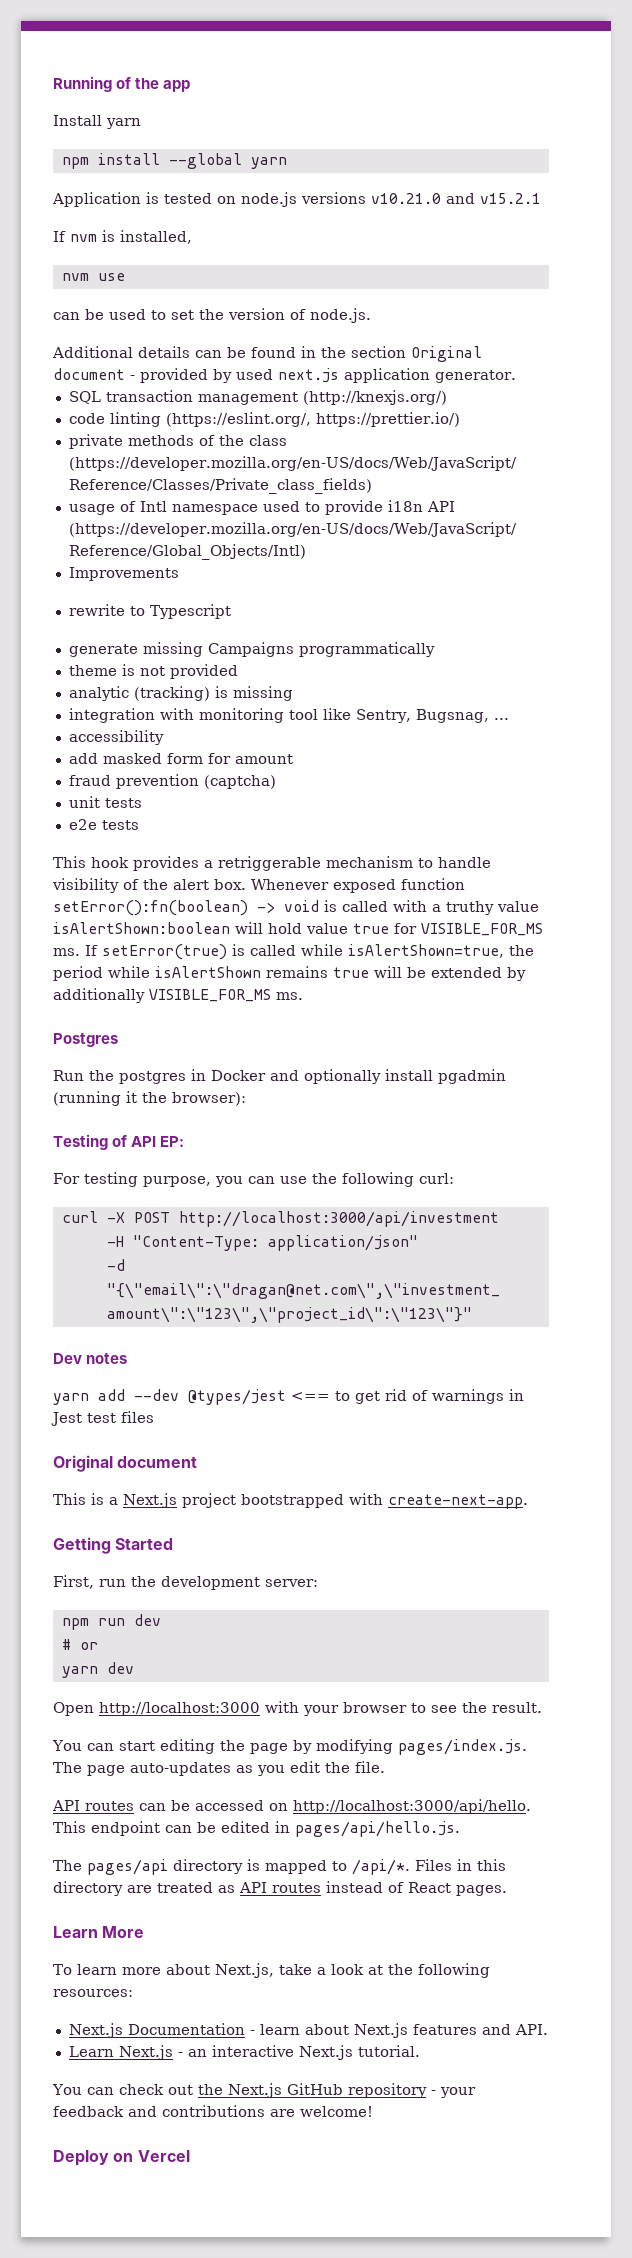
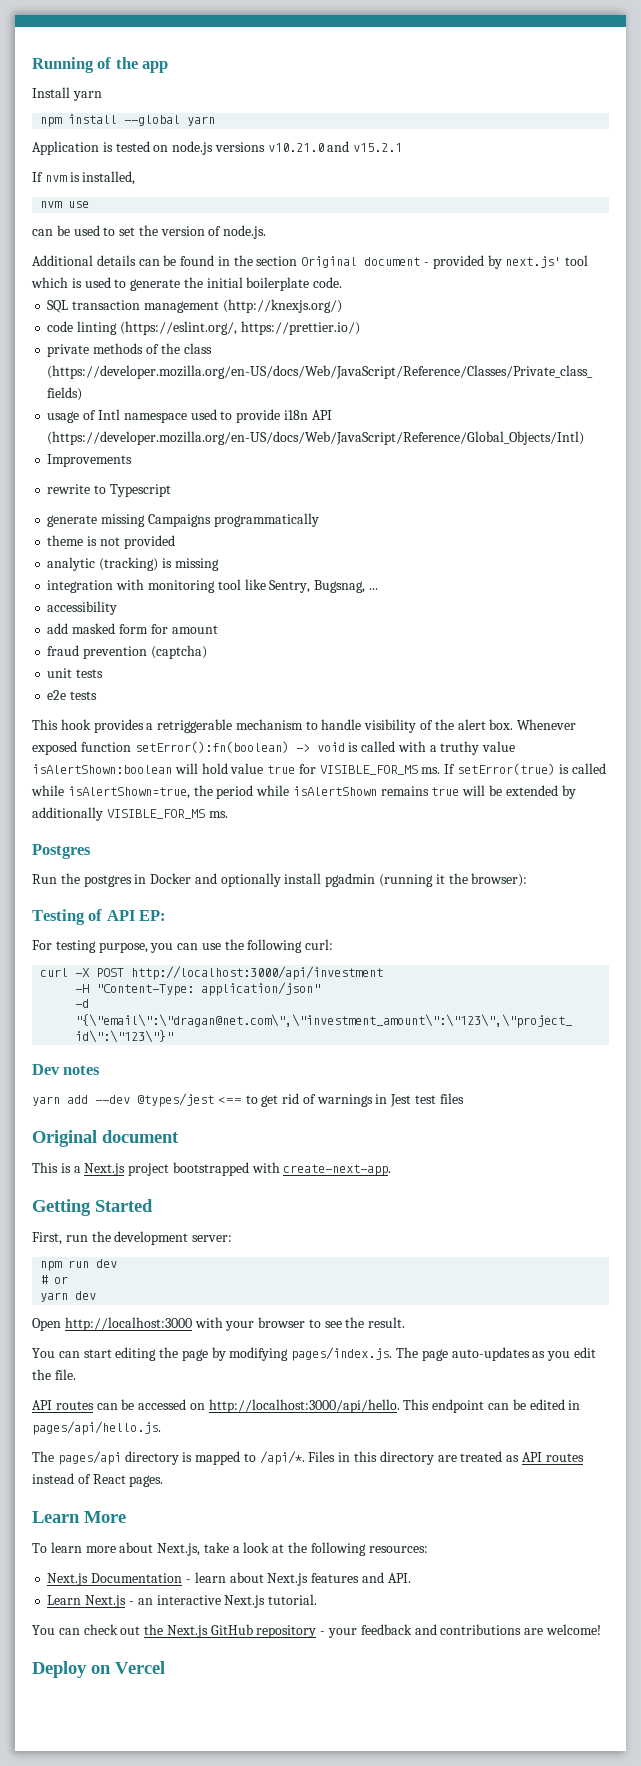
- Additional details can be found in the section Original document - provided by used next.js application generator.
+ Additional details can be found in the section Original document - provided by next.js' tool which is used to generate the initial boilerplate code.

